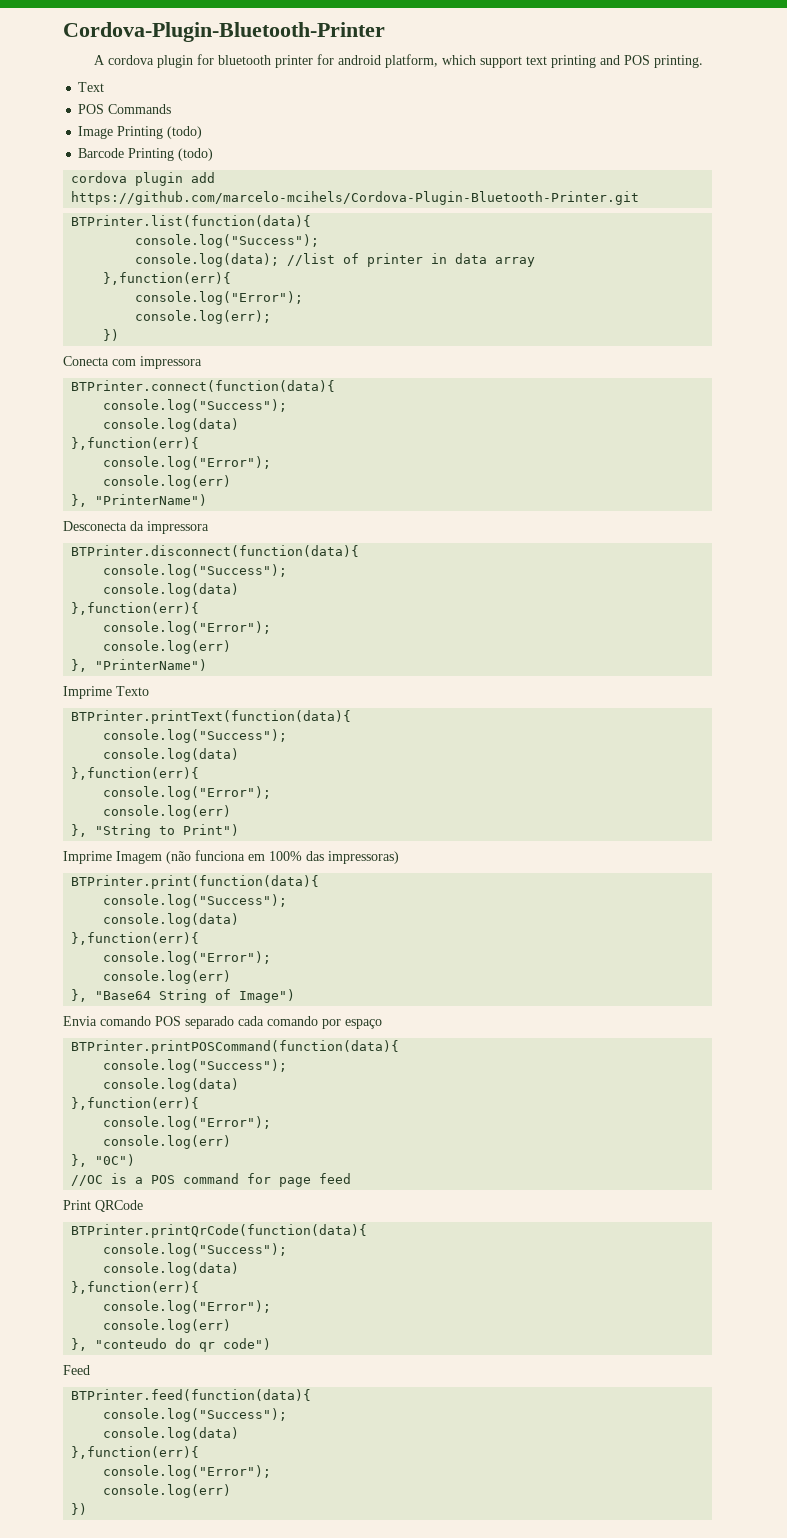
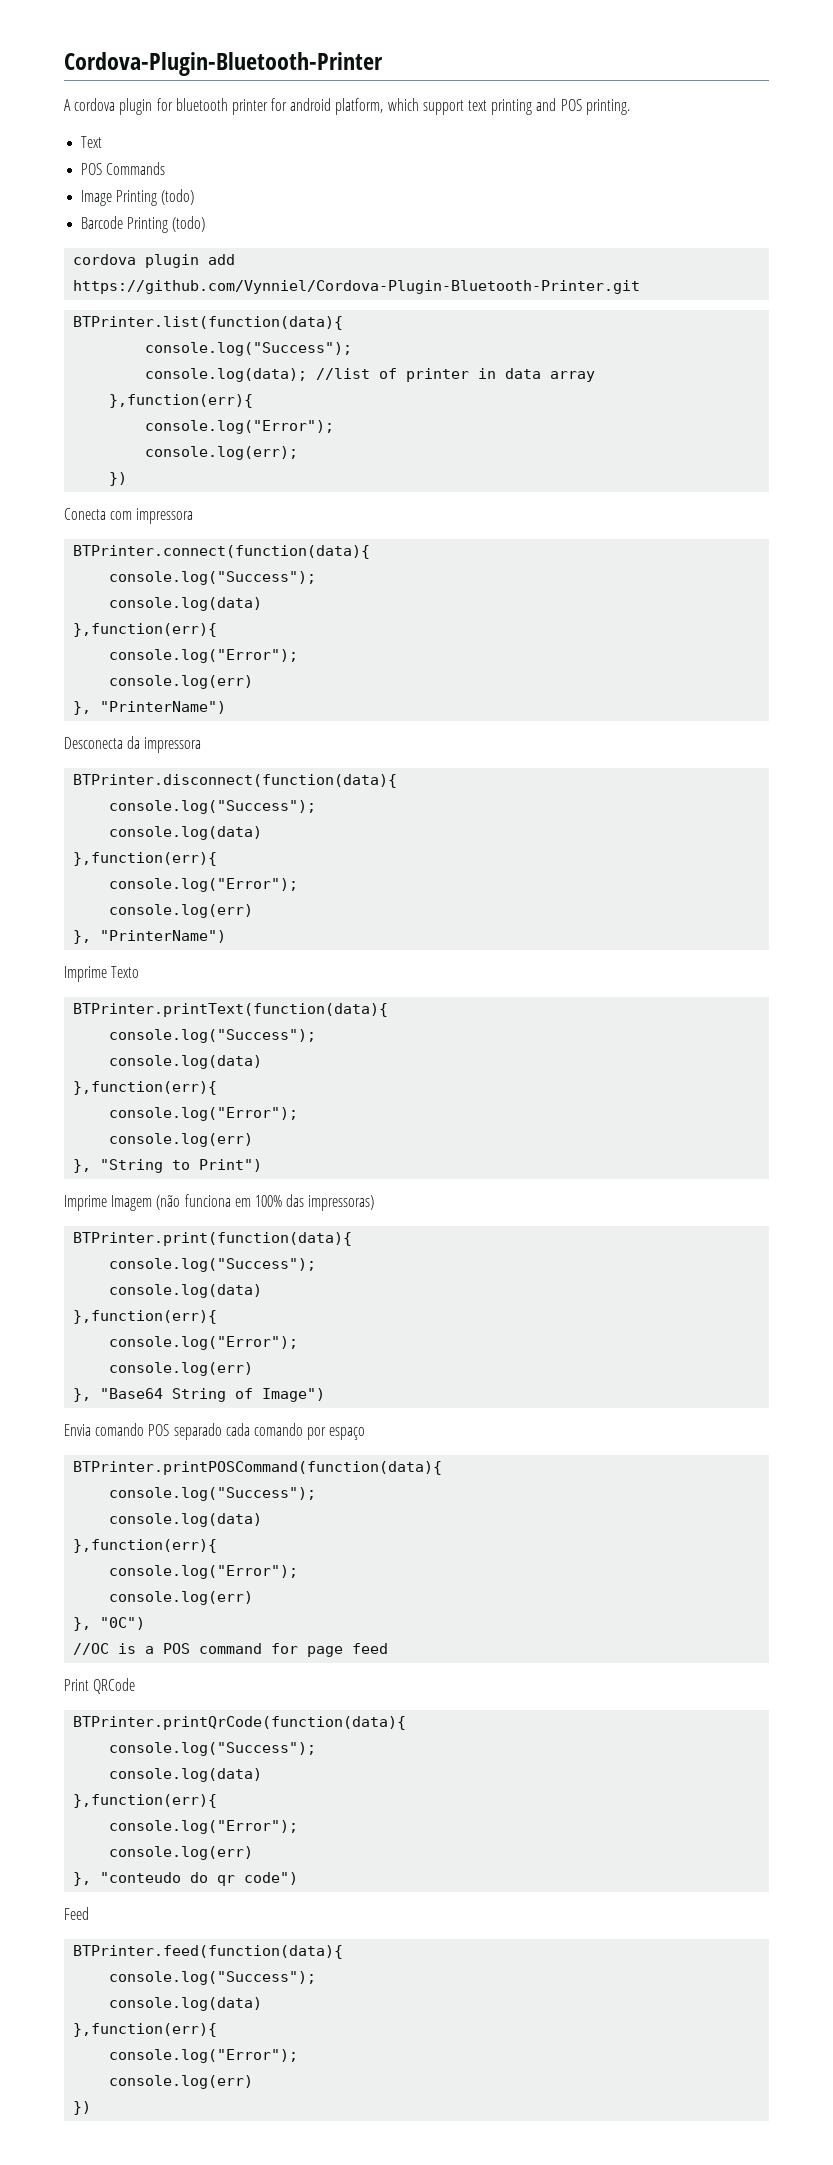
- cordova plugin add https://github.com/marcelo-mcihels/Cordova-Plugin-Bluetooth-Printer.git
+ cordova plugin add https://github.com/Vynniel/Cordova-Plugin-Bluetooth-Printer.git

